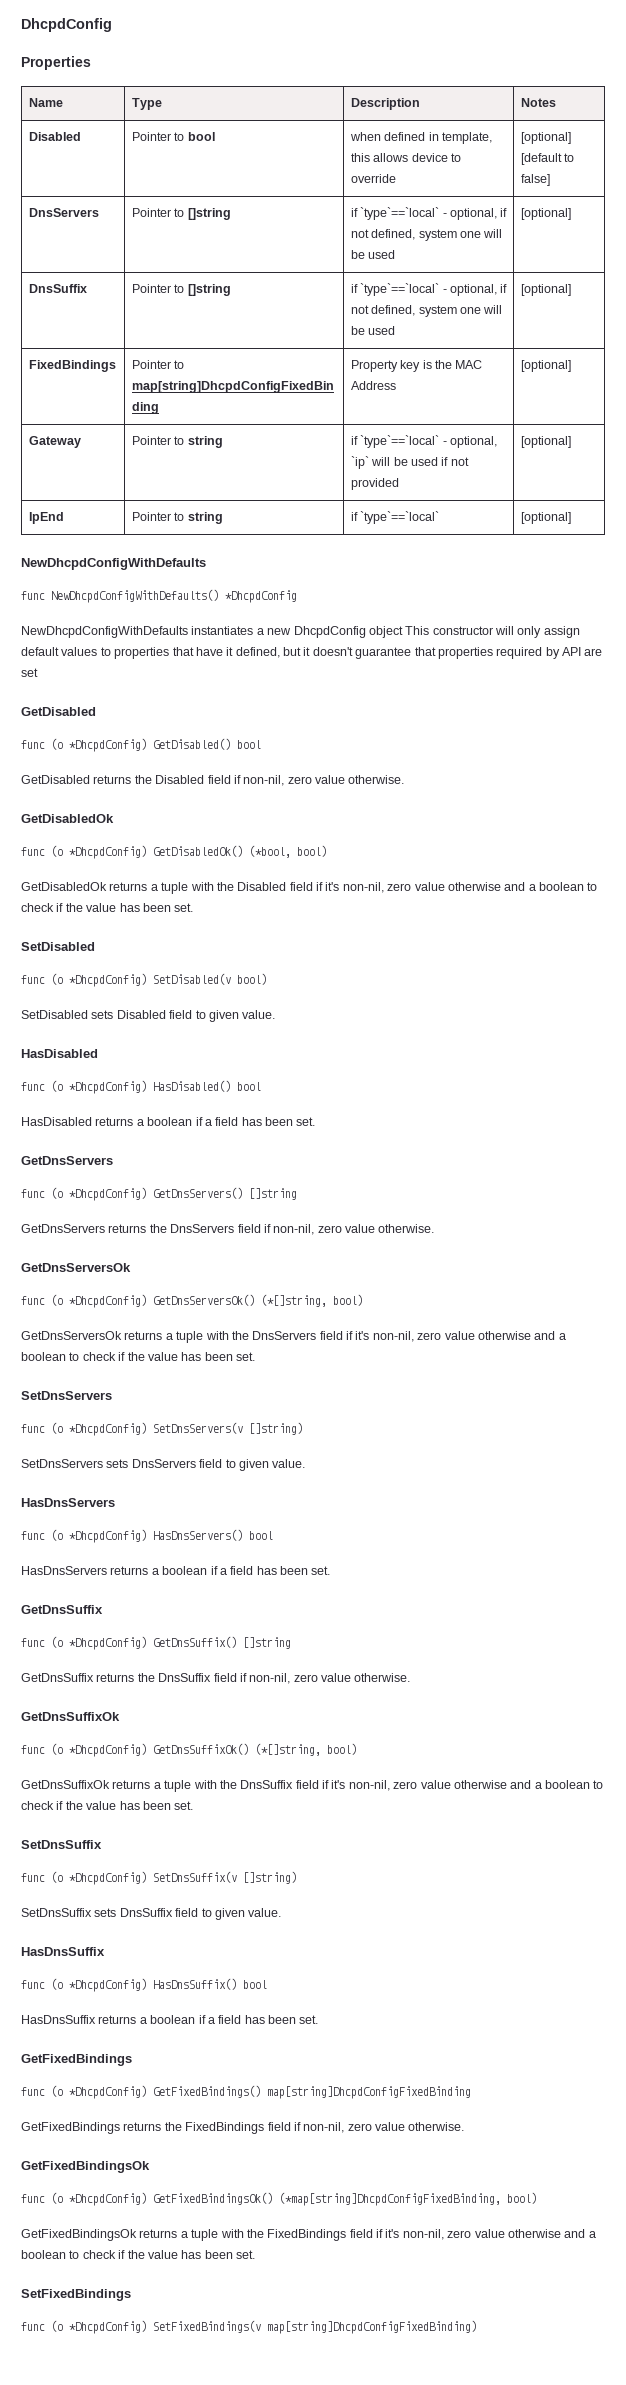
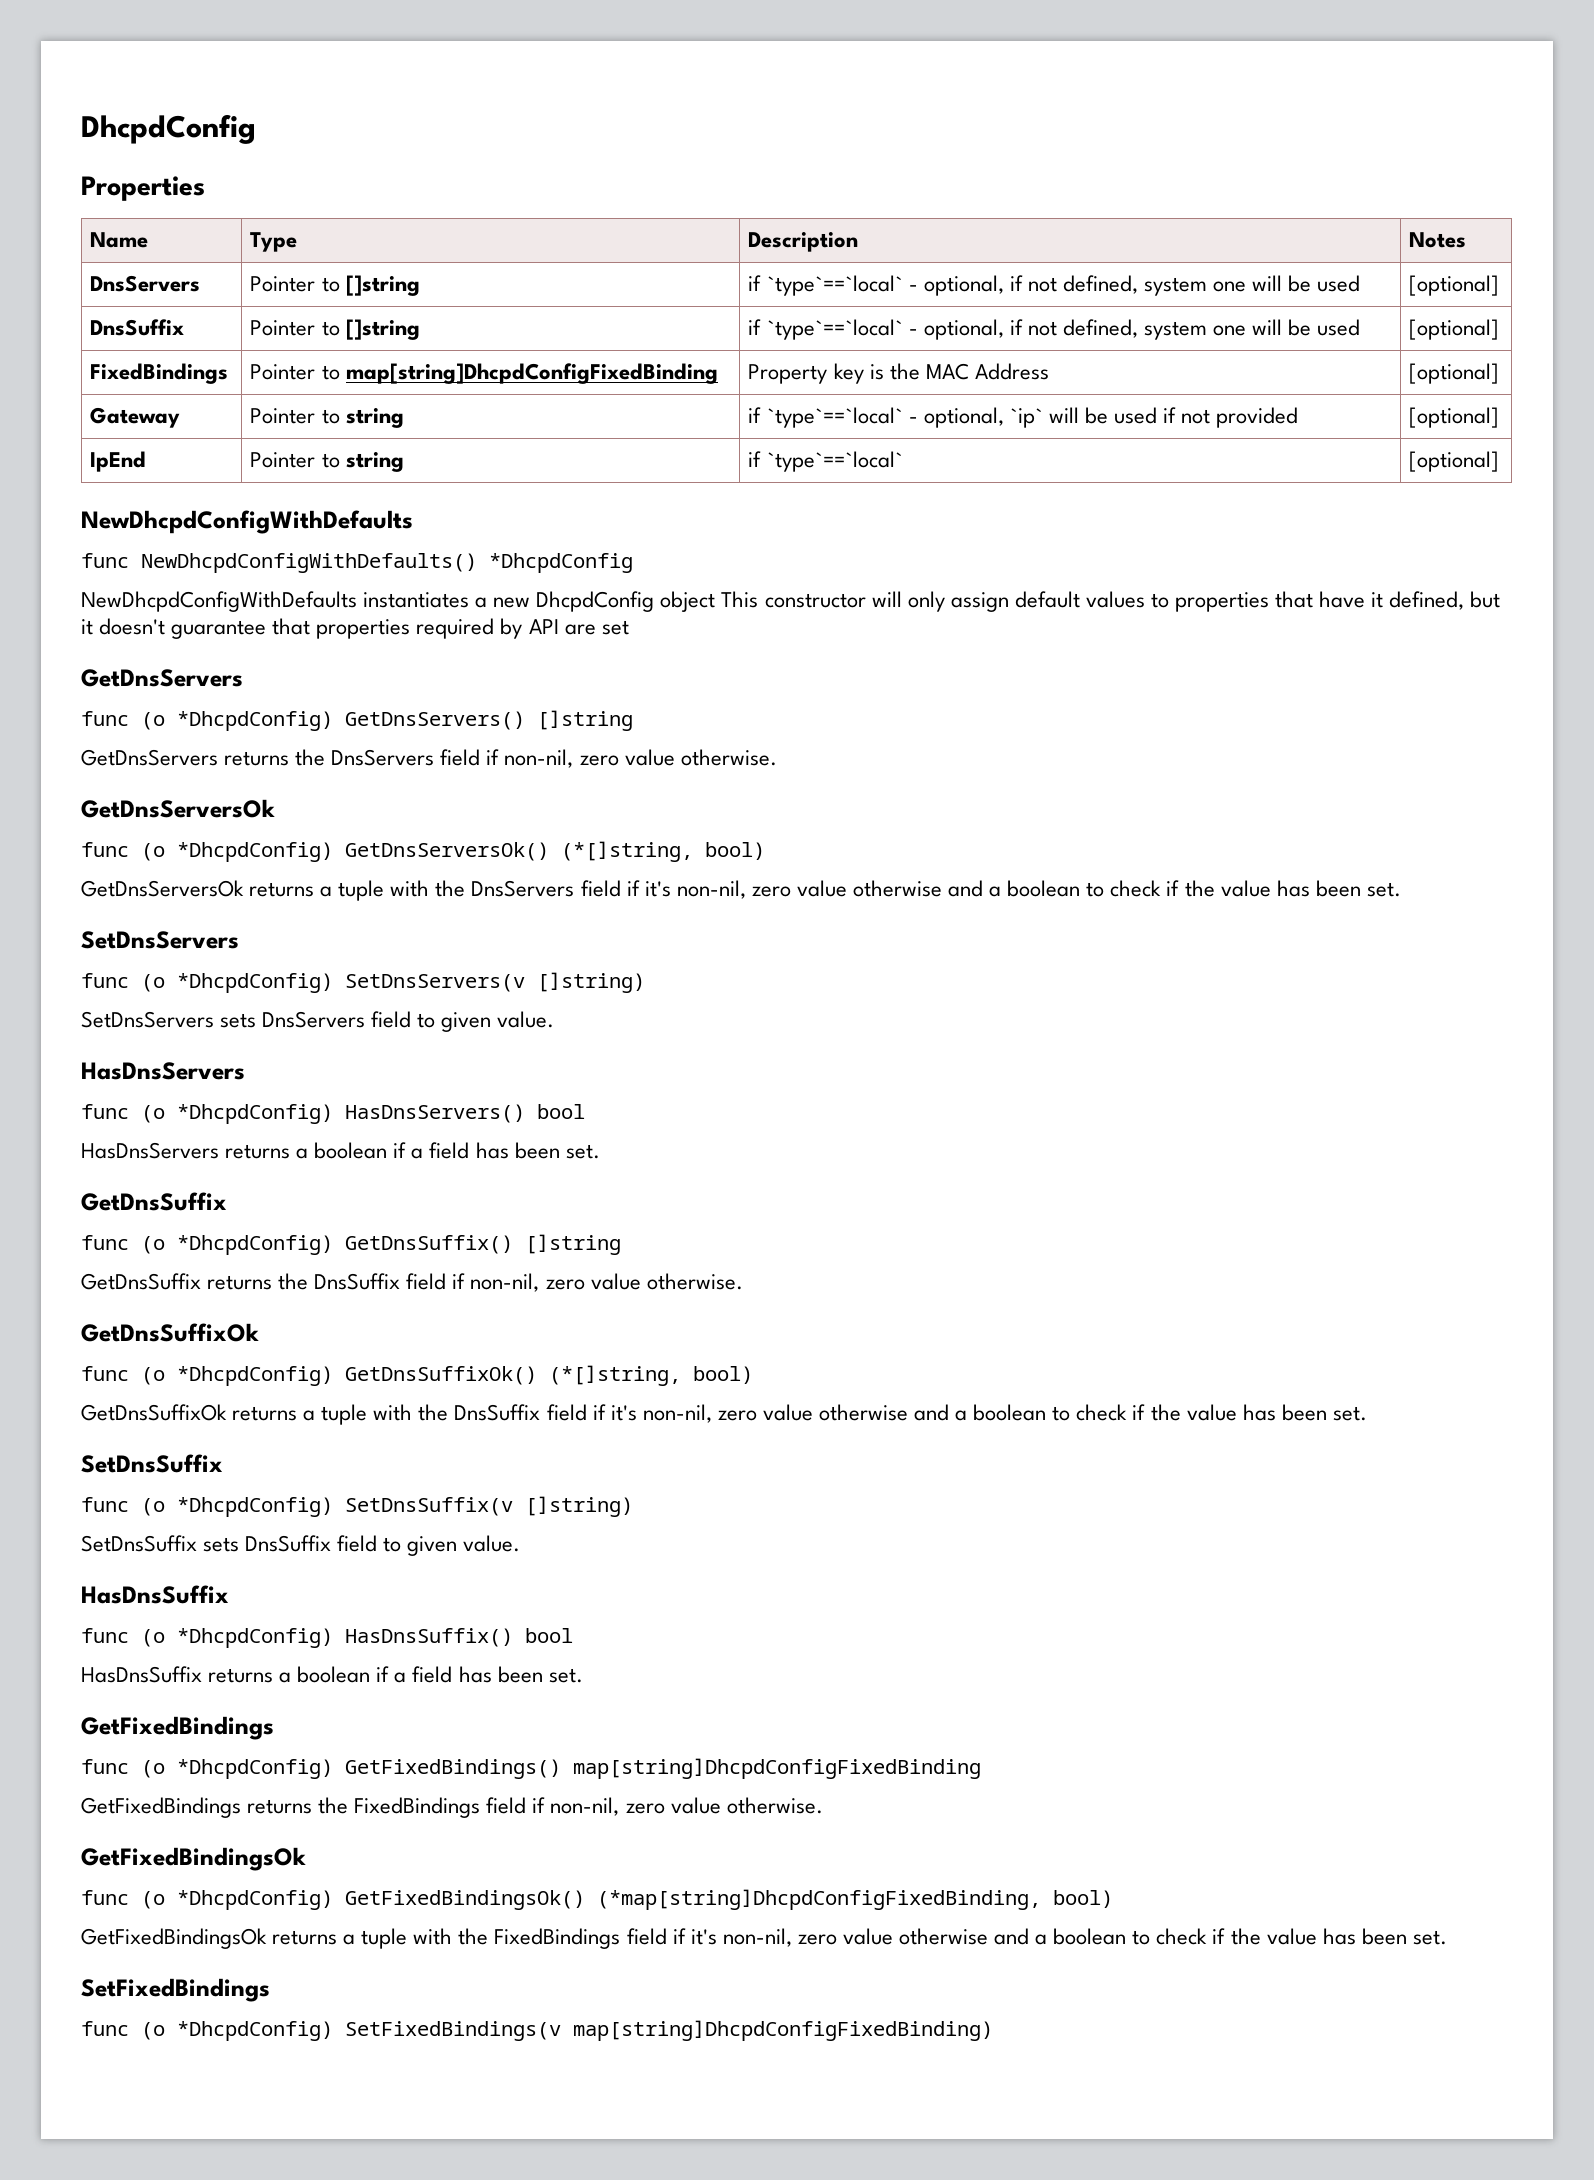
- Disabled | Pointer to bool | when defined in template, this allows device to override | [optional] [default to false]
  NewDhcpdConfigWithDefaults instantiates a new DhcpdConfig object This constructor will only assign default values to properties that have it defined, but it doesn't guarantee that properties required by API are set
- GetDisabled
- func (o *DhcpdConfig) GetDisabled() bool
- GetDisabled returns the Disabled field if non-nil, zero value otherwise.
- GetDisabledOk
- func (o *DhcpdConfig) GetDisabledOk() (*bool, bool)
- GetDisabledOk returns a tuple with the Disabled field if it's non-nil, zero value otherwise and a boolean to check if the value has been set.
- SetDisabled
- func (o *DhcpdConfig) SetDisabled(v bool)
- SetDisabled sets Disabled field to given value.
- HasDisabled
- func (o *DhcpdConfig) HasDisabled() bool
- HasDisabled returns a boolean if a field has been set.

